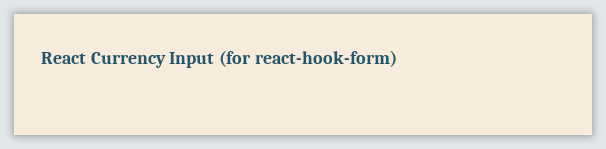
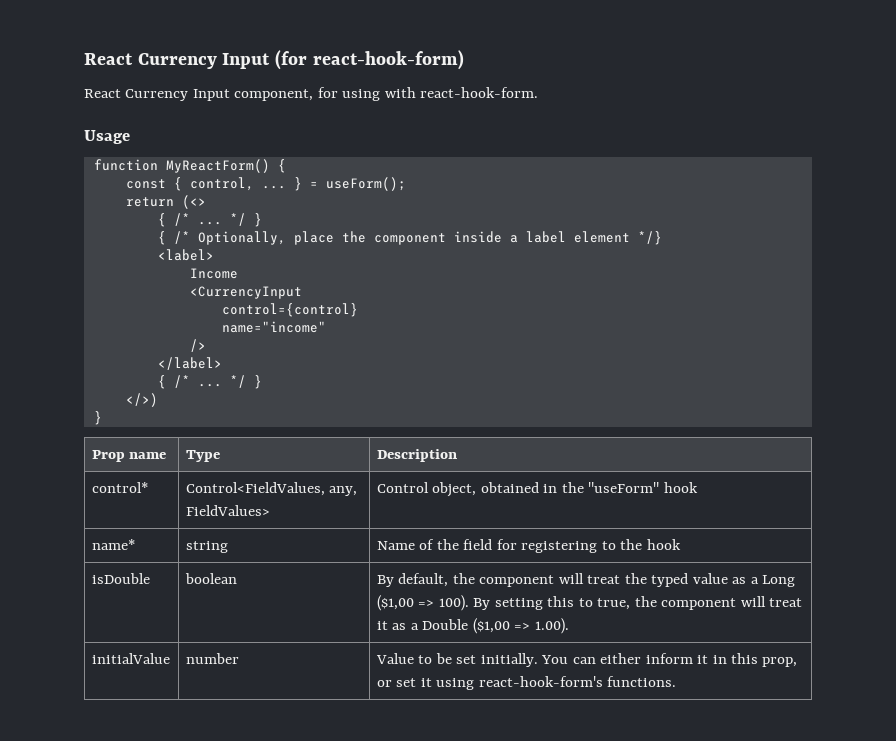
+ React Currency Input component, for using with react-hook-form.
+ Usage
+ function MyReactForm() {
+ const { control, ... } = useForm();
+ return (<>
+ { /* ... */ }
+ { /* Optionally, place the component inside a label element */}
+ <label>
+ Income
+ <CurrencyInput
+ control={control}
+ name="income"
+ />
+ </label>
+ { /* ... */ }
+ </>)
+ }
+ Prop name | Type | Description
+ control* | Control<FieldValues, any, FieldValues> | Control object, obtained in the "useForm" hook
+ name* | string | Name of the field for registering to the hook
+ isDouble | boolean | By default, the component will treat the typed value as a Long ($1,00 => 100). By setting this to true, the component will treat it as a Double ($1,00 => 1.00).
+ initialValue | number | Value to be set initially. You can either inform it in this prop, or set it using react-hook-form's functions.

